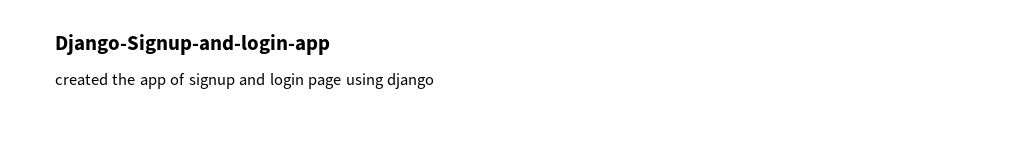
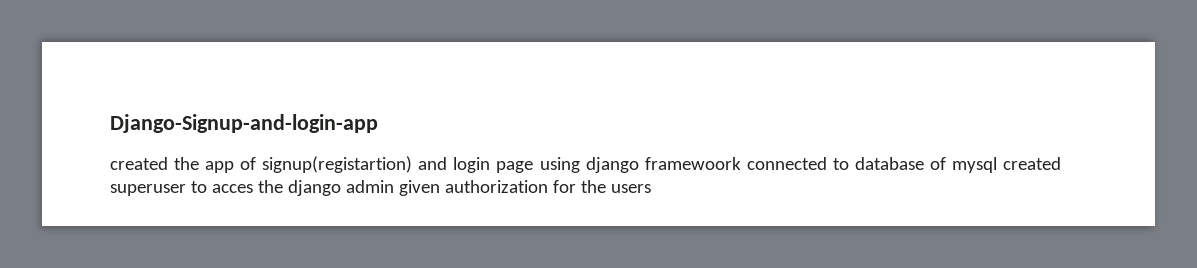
- created the app of signup and login page using django
+ created the app of signup(registartion) and login page using django framewoork connected to database of mysql created superuser to acces the django admin given authorization for the users

